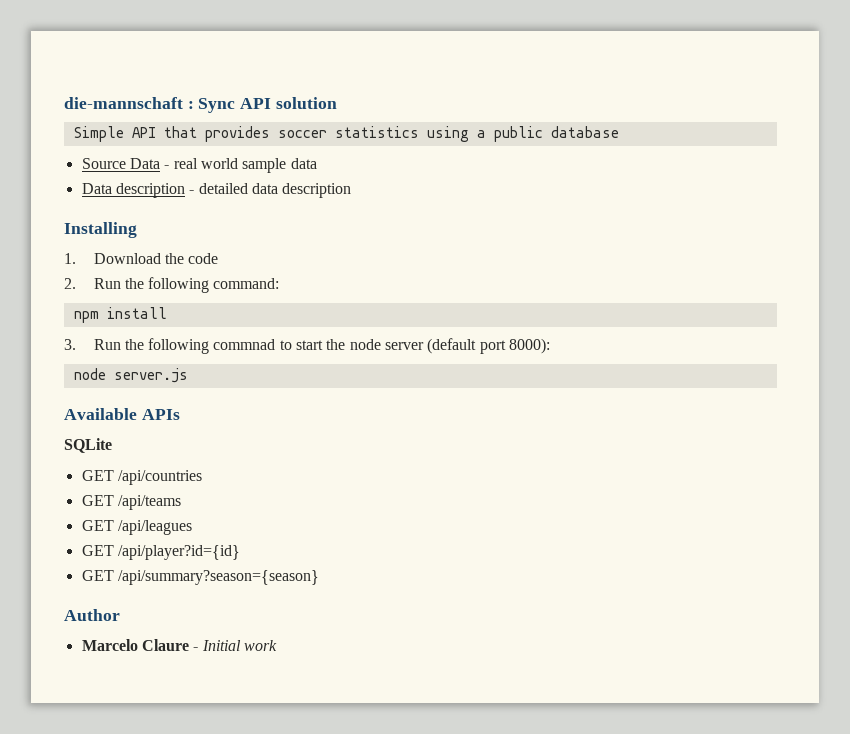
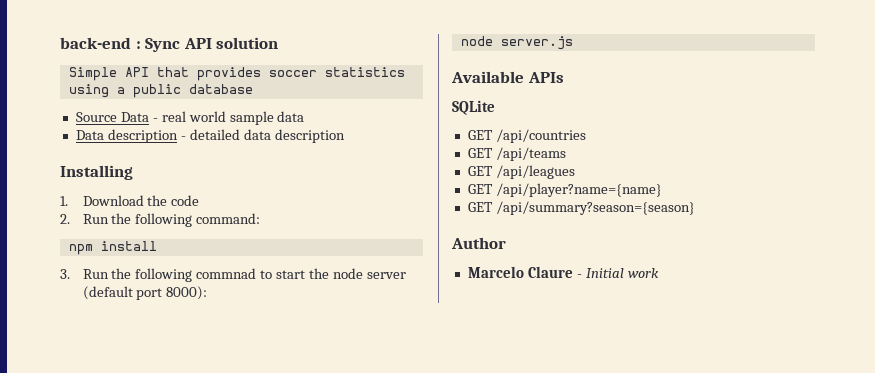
- die-mannschaft : Sync API solution
+ back-end : Sync API solution
- GET /api/player?id={id}
+ GET /api/player?name={name}

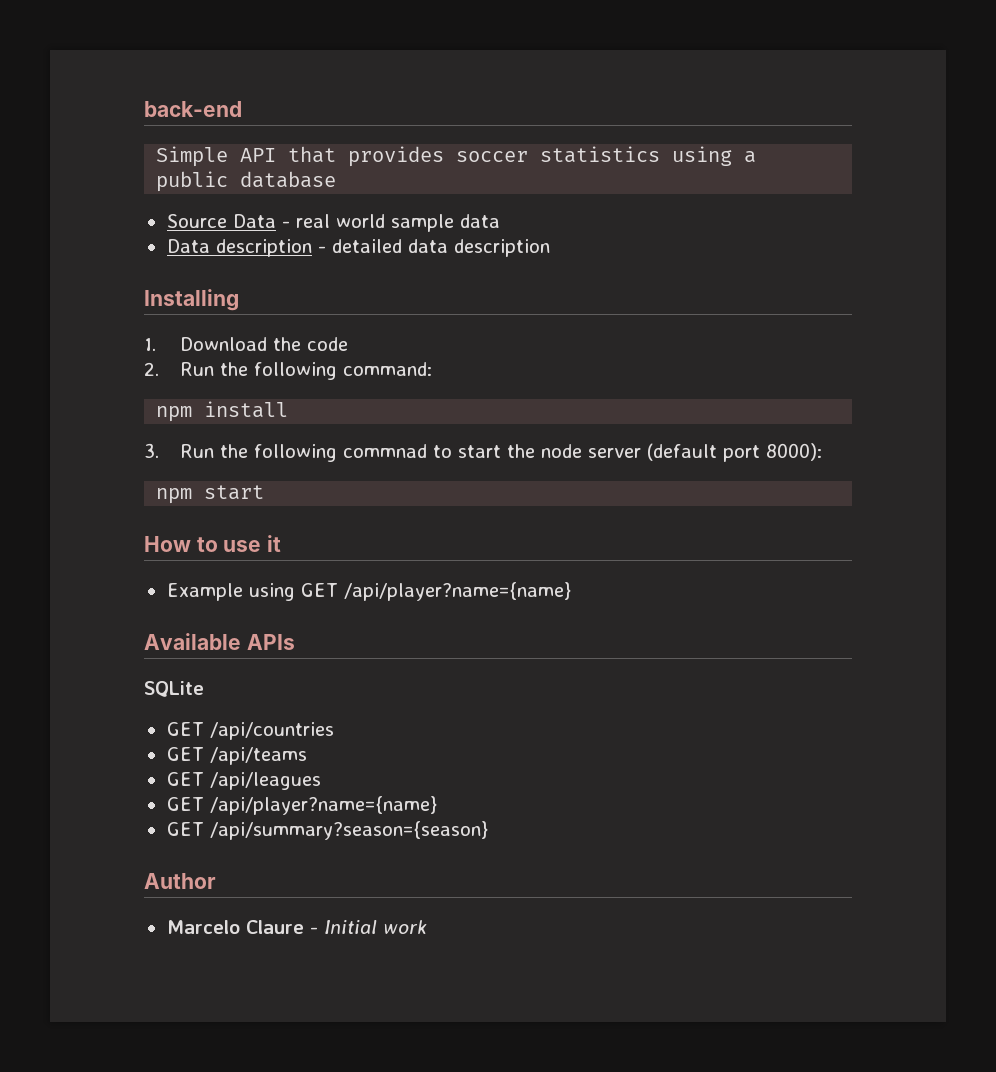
- back-end : Sync API solution
+ back-end
- node server.js
+ npm start
+ How to use it
+ Example using GET /api/player?name={name}

